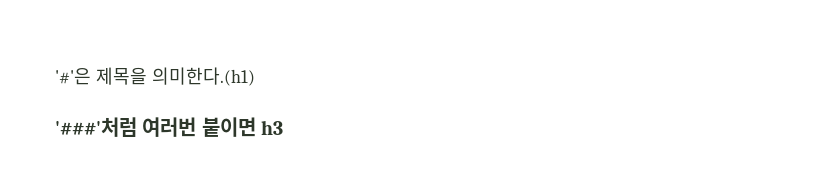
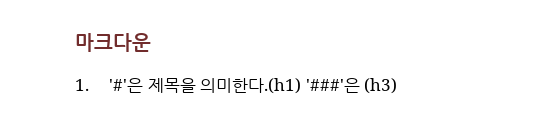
- '#'은 제목을 의미한다.(h1)
- '###'처럼 여러번 붙이면 h3
+ 마크다운
+ 1. '#'은 제목을 의미한다.(h1) '###'은 (h3)

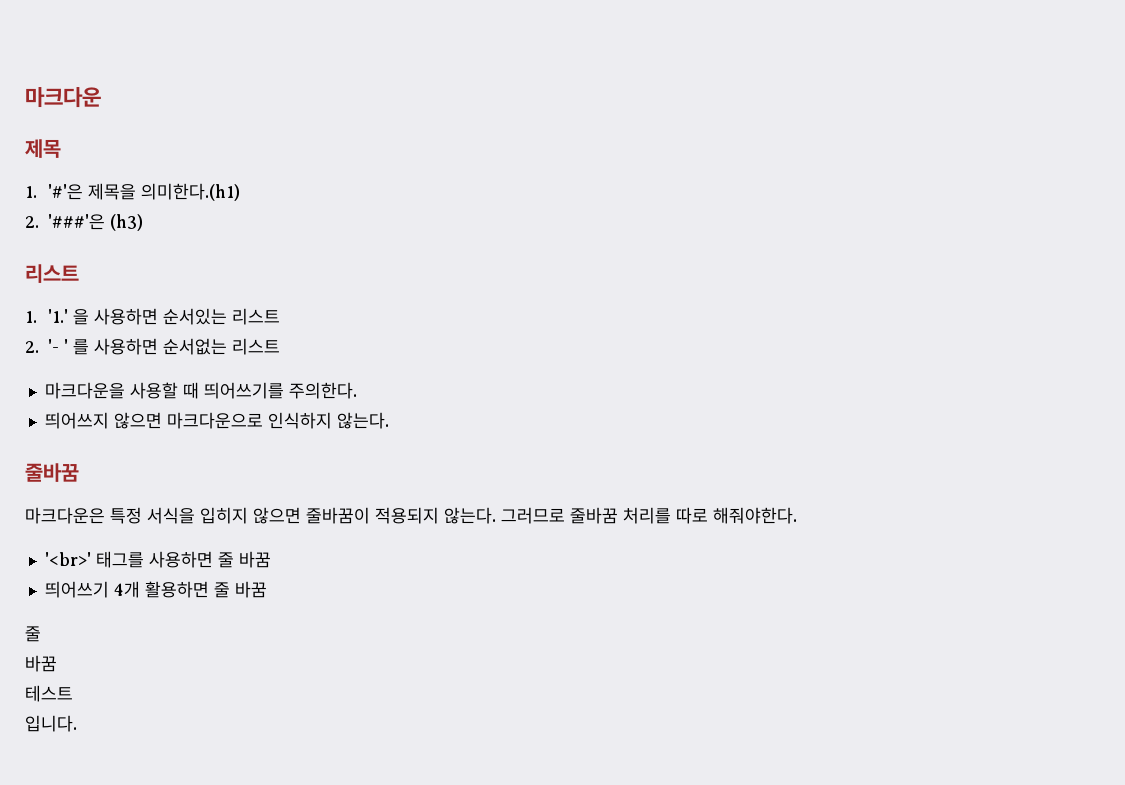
+ 제목
- 1. '#'은 제목을 의미한다.(h1) '###'은 (h3)
+ 1. '#'은 제목을 의미한다.(h1)
+ 2. '###'은 (h3)
+ 리스트
+ 1. '1.' 을 사용하면 순서있는 리스트
+ 2. '- ' 를 사용하면 순서없는 리스트
+ 마크다운을 사용할 때 띄어쓰기를 주의한다.
+ 띄어쓰지 않으면 마크다운으로 인식하지 않는다.
+ 줄바꿈
+ 마크다운은 특정 서식을 입히지 않으면 줄바꿈이 적용되지 않는다. 그러므로 줄바꿈 처리를 따로 해줘야한다.
+ '<br>' 태그를 사용하면 줄 바꿈
+ 띄어쓰기 4개 활용하면 줄 바꿈
+ 줄
+ 바꿈
+ 테스트
+ 입니다.

